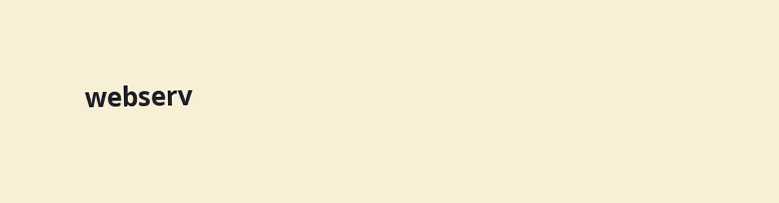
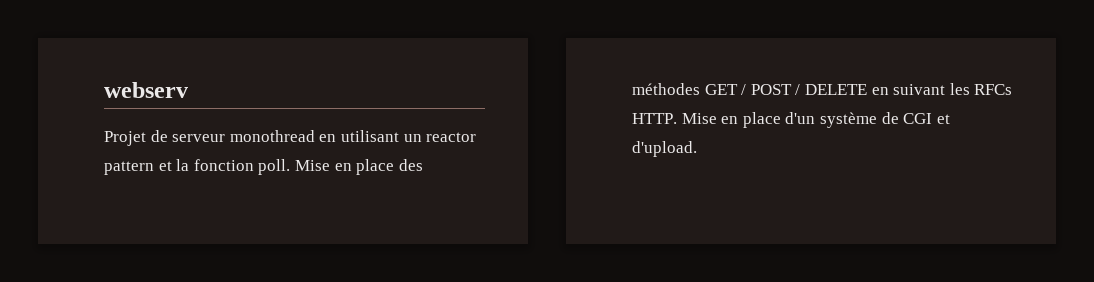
+ Projet de serveur monothread en utilisant un reactor pattern et la fonction poll. Mise en place des méthodes GET / POST / DELETE en suivant les RFCs HTTP. Mise en place d'un système de CGI et d'upload.

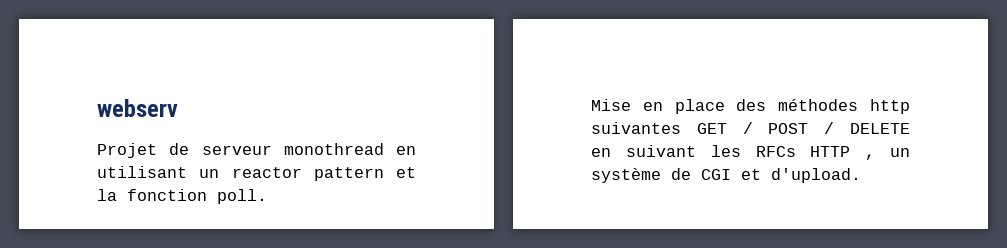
- Projet de serveur monothread en utilisant un reactor pattern et la fonction poll. Mise en place des méthodes GET / POST / DELETE en suivant les RFCs HTTP. Mise en place d'un système de CGI et d'upload.
+ Projet de serveur monothread en utilisant un reactor pattern et la fonction poll.
+ Mise en place des méthodes http suivantes GET / POST / DELETE en suivant les RFCs HTTP , un système de CGI et d'upload.

